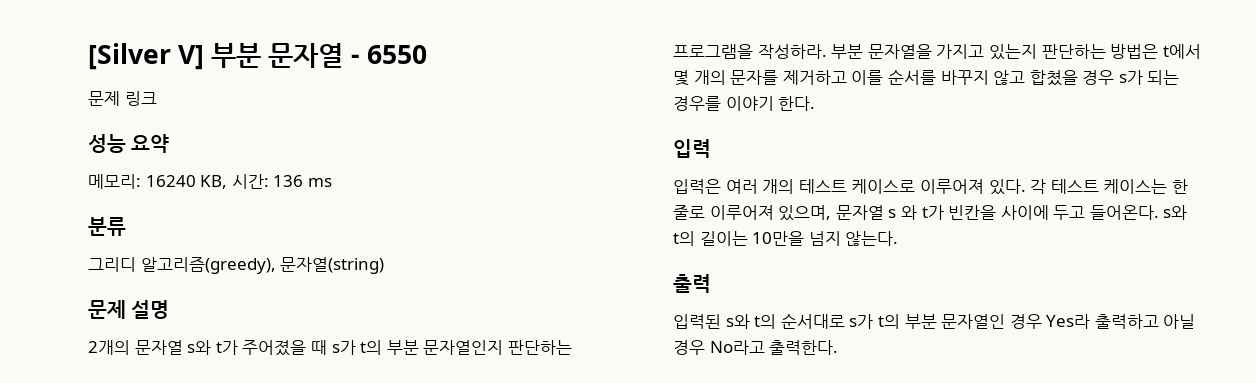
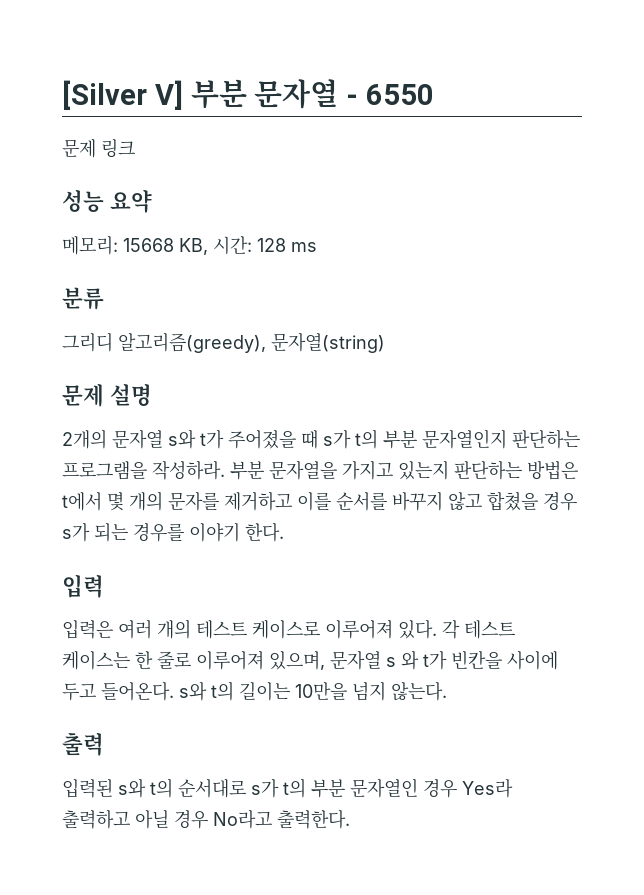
- 메모리: 16240 KB, 시간: 136 ms
+ 메모리: 15668 KB, 시간: 128 ms

